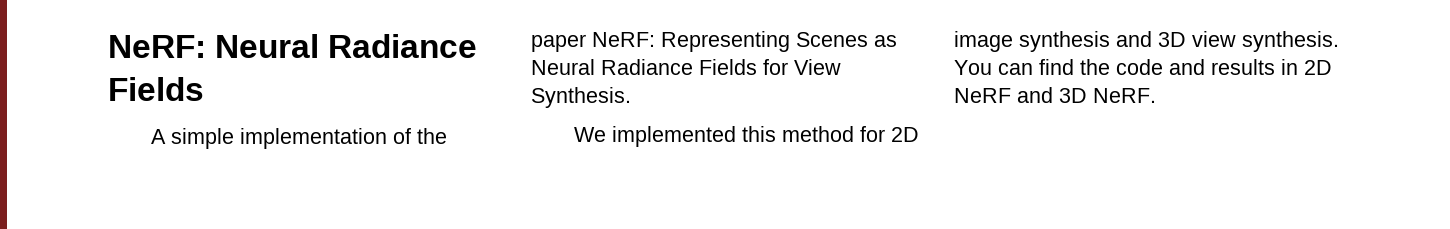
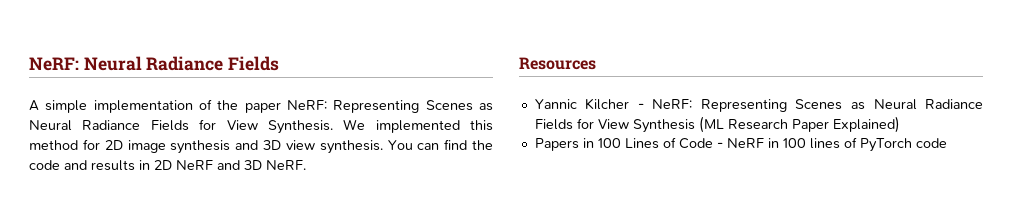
- A simple implementation of the paper NeRF: Representing Scenes as Neural Radiance Fields for View Synthesis.
- We implemented this method for 2D image synthesis and 3D view synthesis.
+ A simple implementation of the paper NeRF: Representing Scenes as Neural Radiance Fields for View Synthesis. We implemented this method for 2D image synthesis and 3D view synthesis.
+ Resources
+ Yannic Kilcher - NeRF: Representing Scenes as Neural Radiance Fields for View Synthesis (ML Research Paper Explained)
+ Papers in 100 Lines of Code - NeRF in 100 lines of PyTorch code

